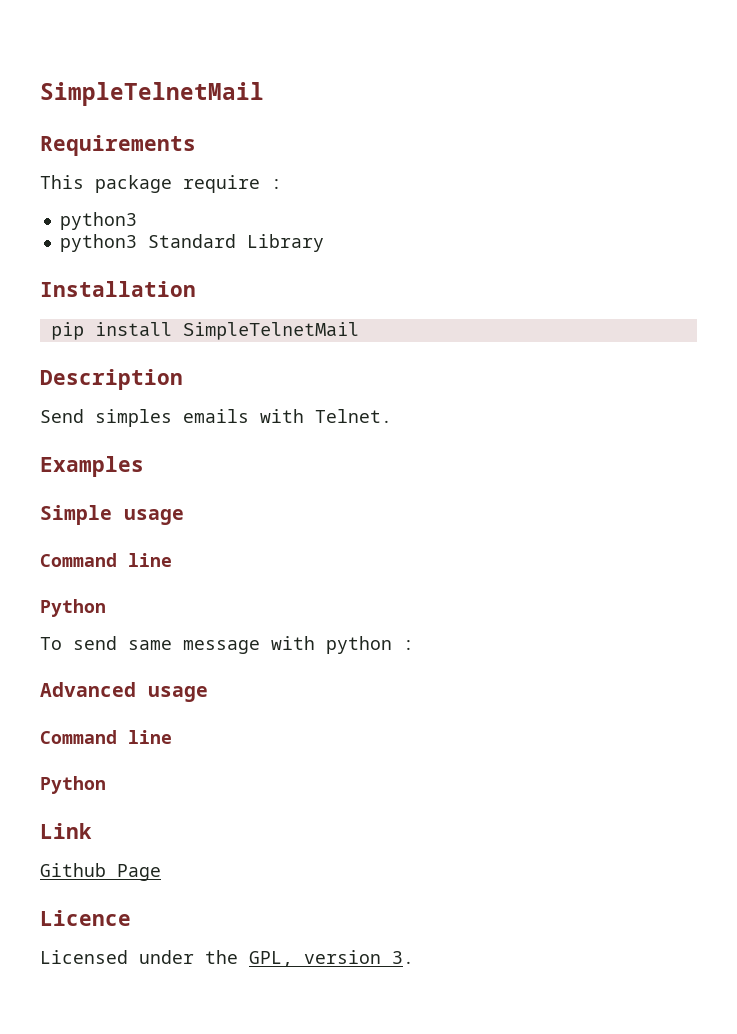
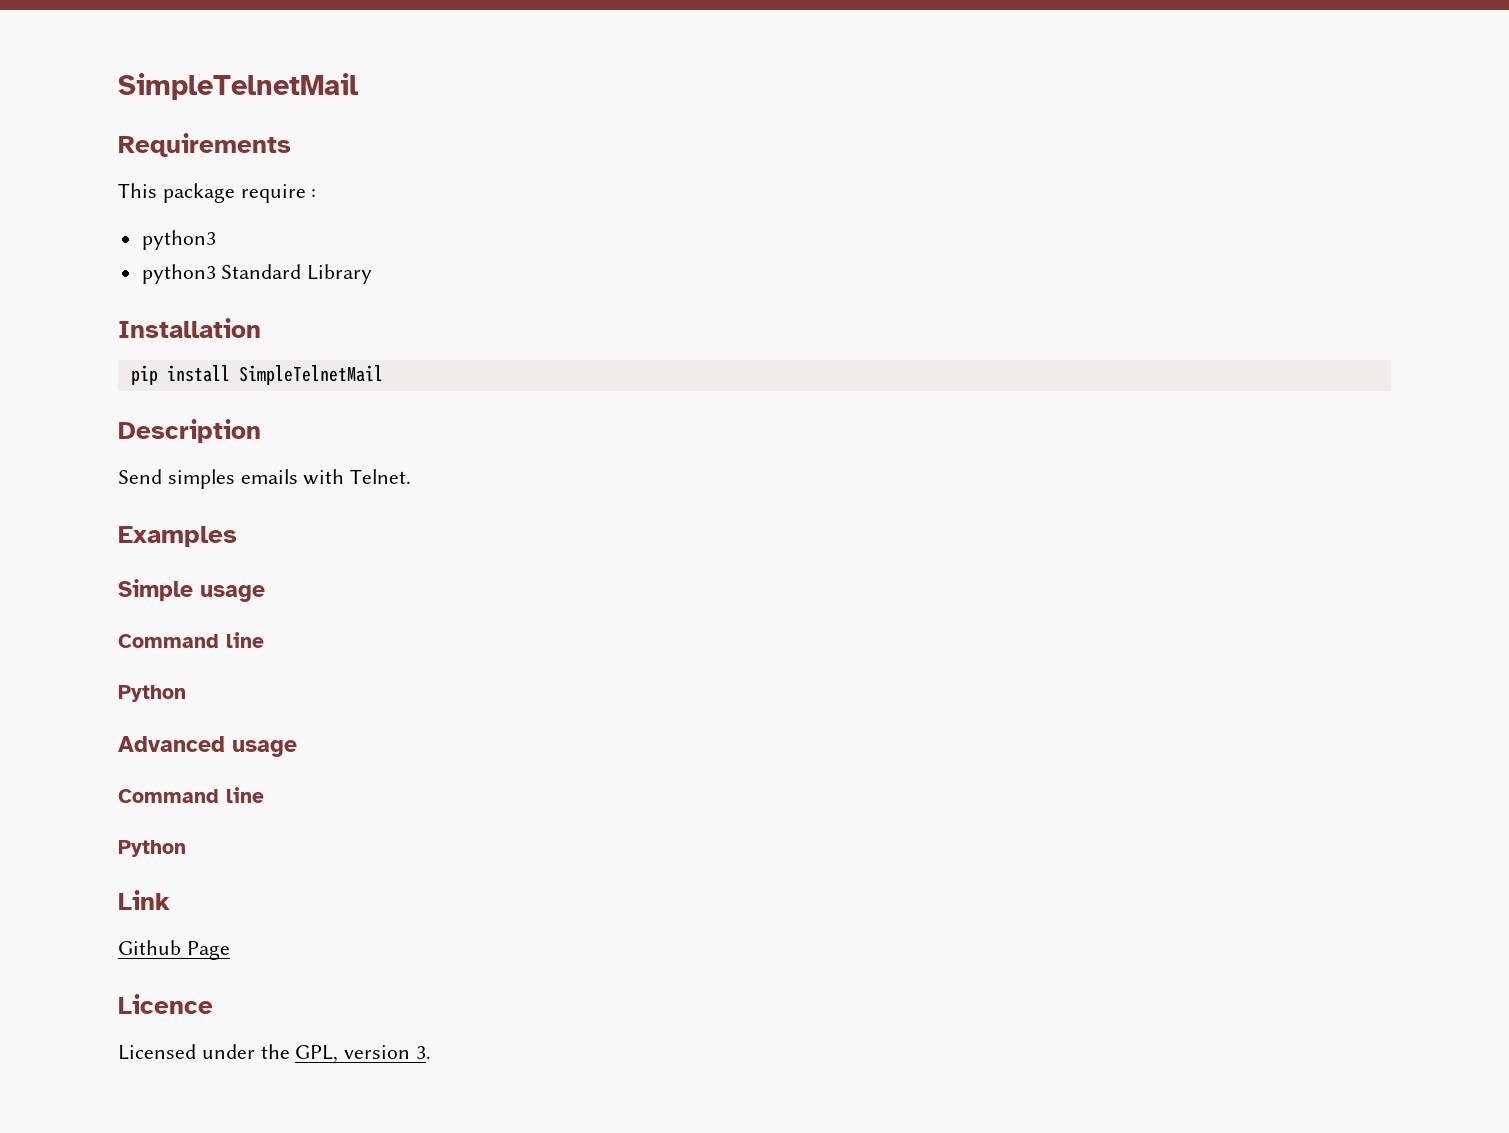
- To send same message with python :

